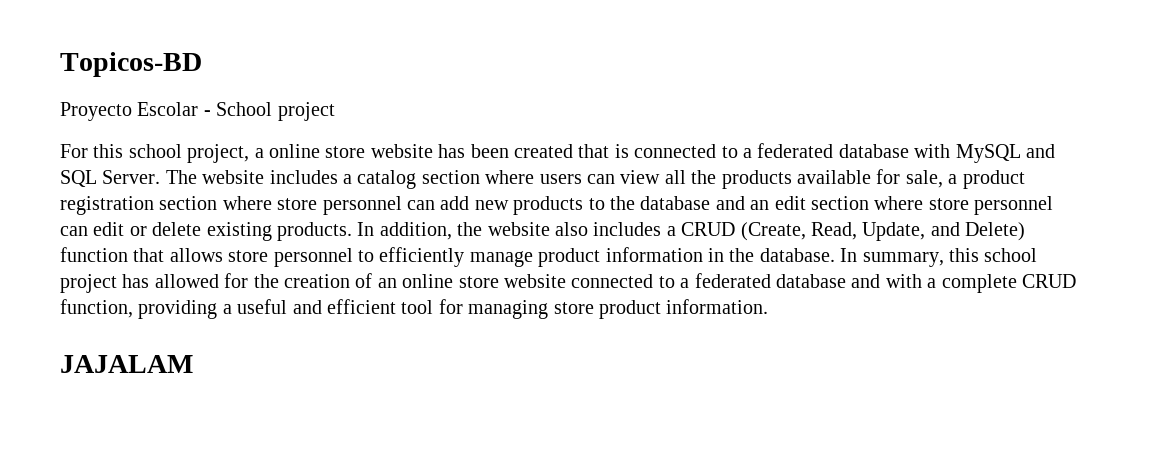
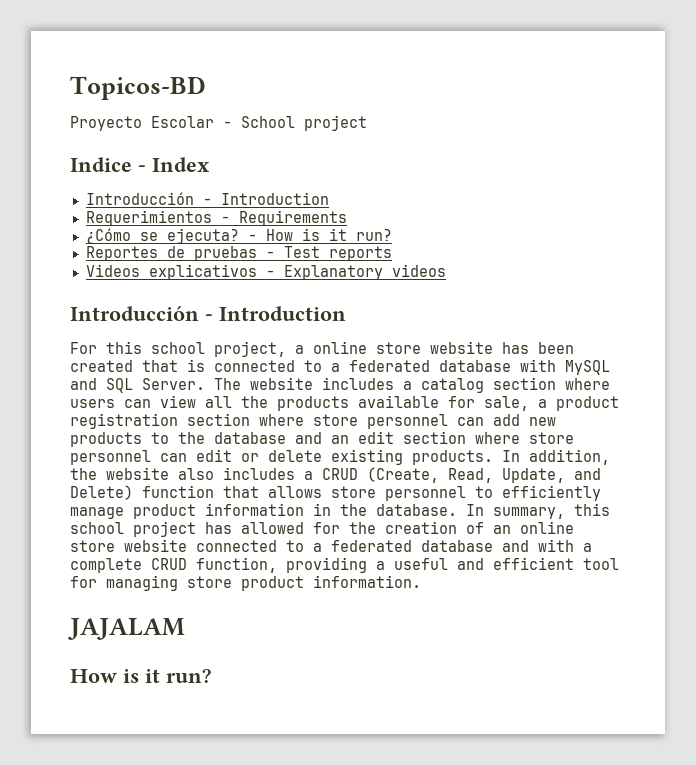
+ Indice - Index
+ Introducción - Introduction
+ Requerimientos - Requirements
+ ¿Cómo se ejecuta? - How is it run?
+ Reportes de pruebas - Test reports
+ Videos explicativos - Explanatory videos
+ Introducción - Introduction
  JAJALAM
+ How is it run?

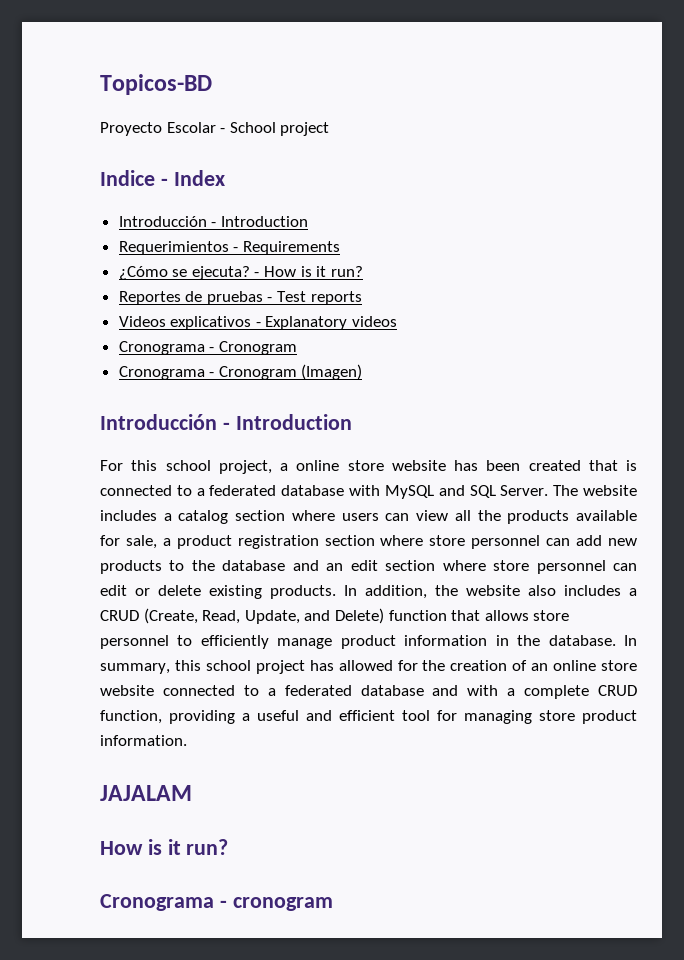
  Videos explicativos - Explanatory videos
+ Cronograma - Cronogram
+ Cronograma - Cronogram (Imagen)
+ Cronograma - cronogram

